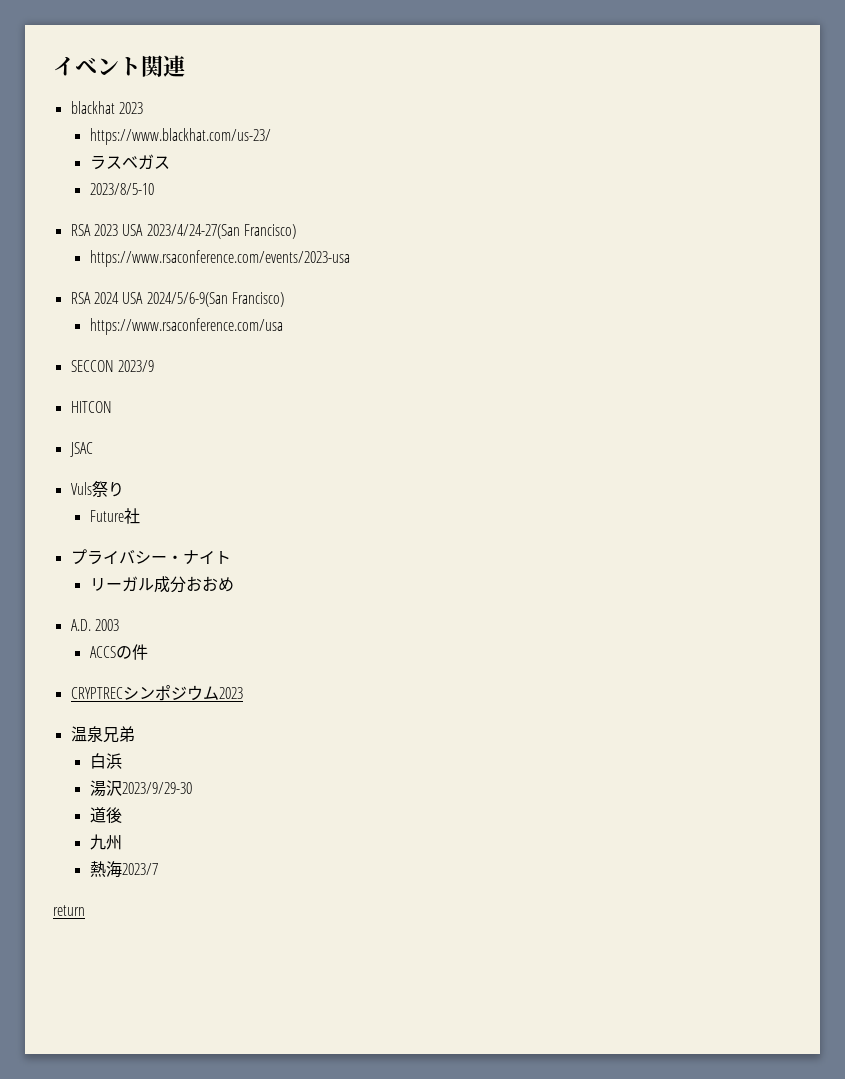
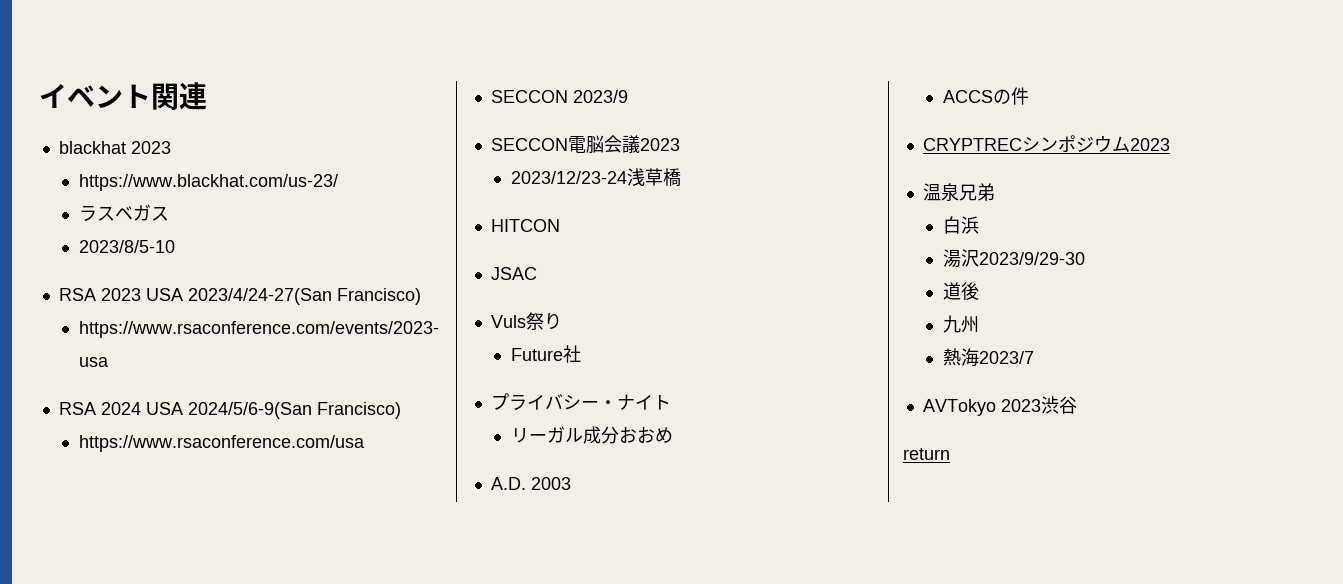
+ SECCON電脳会議2023
+ 2023/12/23-24浅草橋
+ AVTokyo 2023渋谷

